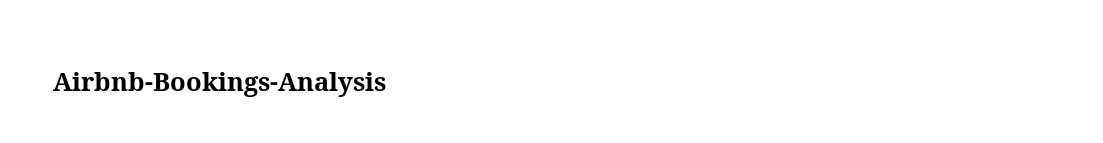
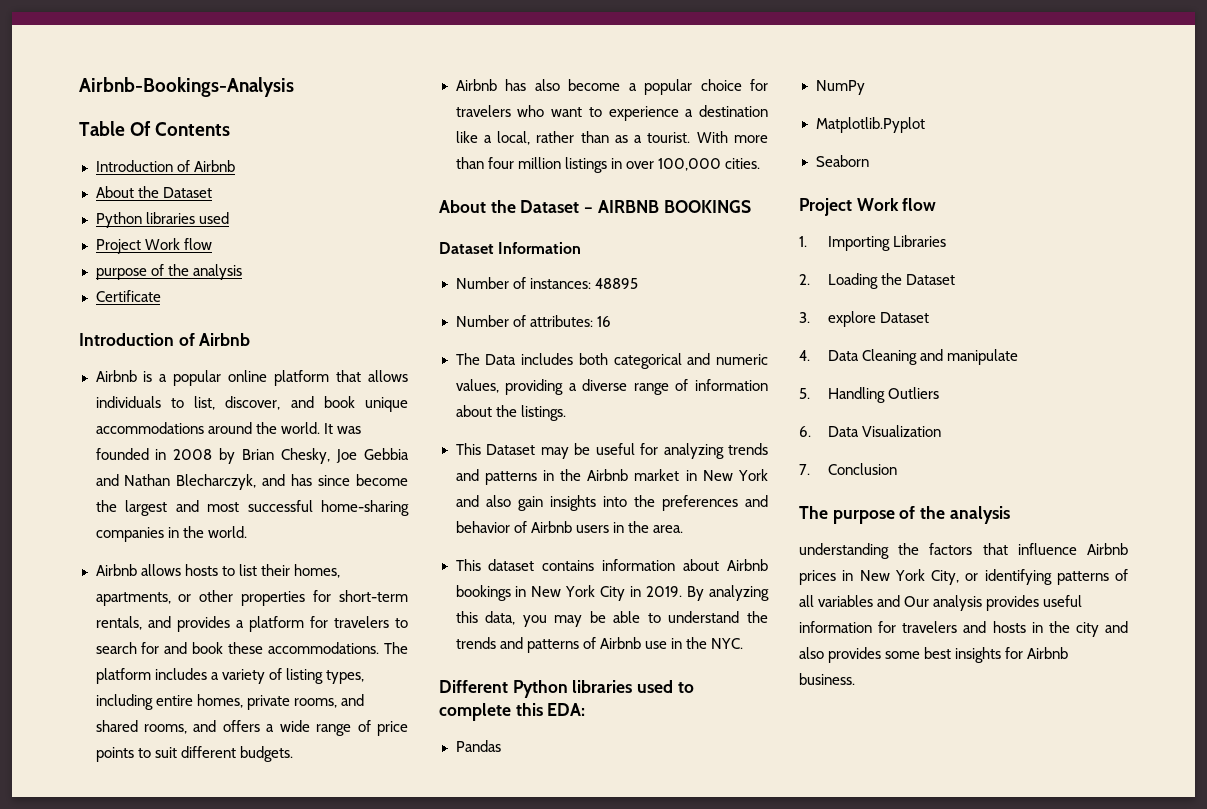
+ Table Of Contents
+ Introduction of Airbnb
+ About the Dataset
+ Python libraries used
+ Project Work flow
+ purpose of the analysis
+ Certificate
+ Introduction of Airbnb
+ Airbnb is a popular online platform that allows individuals to list, discover, and book unique accommodations around the world. It was founded in 2008 by Brian Chesky, Joe Gebbia and Nathan Blecharczyk, and has since become the largest and most successful home-sharing companies in the world.
+ Airbnb allows hosts to list their homes, apartments, or other properties for short-term rentals, and provides a platform for travelers to search for and book these accommodations. The platform includes a variety of listing types, including entire homes, private rooms, and shared rooms, and offers a wide range of price points to suit different budgets.
+ Airbnb has also become a popular choice for travelers who want to experience a destination like a local, rather than as a tourist. With more than four million listings in over 100,000 cities.
+ About the Dataset – AIRBNB BOOKINGS
+ Dataset Information
+ Number of instances: 48895
+ Number of attributes: 16
+ The Data includes both categorical and numeric values, providing a diverse range of information about the listings.
+ This Dataset may be useful for analyzing trends and patterns in the Airbnb market in New York and also gain insights into the preferences and behavior of Airbnb users in the area.
+ This dataset contains information about Airbnb bookings in New York City in 2019. By analyzing this data, you may be able to understand the trends and patterns of Airbnb use in the NYC.
+ Different Python libraries used to complete this EDA:
+ Pandas
+ NumPy
+ Matplotlib.Pyplot
+ Seaborn
+ Project Work flow
+ 1. Importing Libraries
+ 2. Loading the Dataset
+ 3. explore Dataset
+ 4. Data Cleaning and manipulate
+ 5. Handling Outliers
+ 6. Data Visualization
+ 7. Conclusion
+ The purpose of the analysis
+ understanding the factors that influence Airbnb prices in New York City, or identifying patterns of all variables and Our analysis provides useful information for travelers and hosts in the city and also provides some best insights for Airbnb business.

